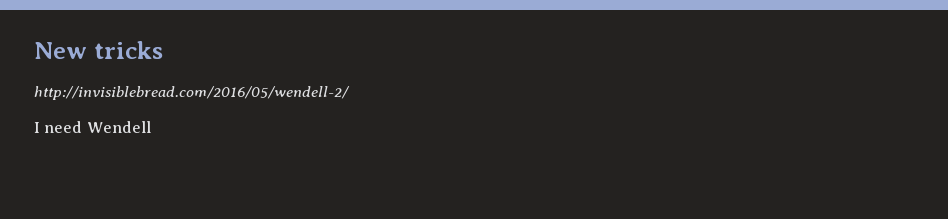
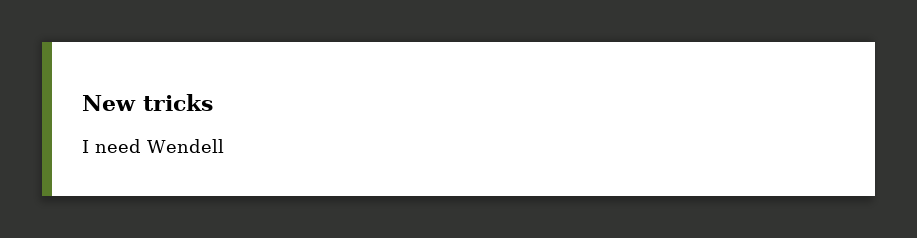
- http://invisiblebread.com/2016/05/wendell-2/

